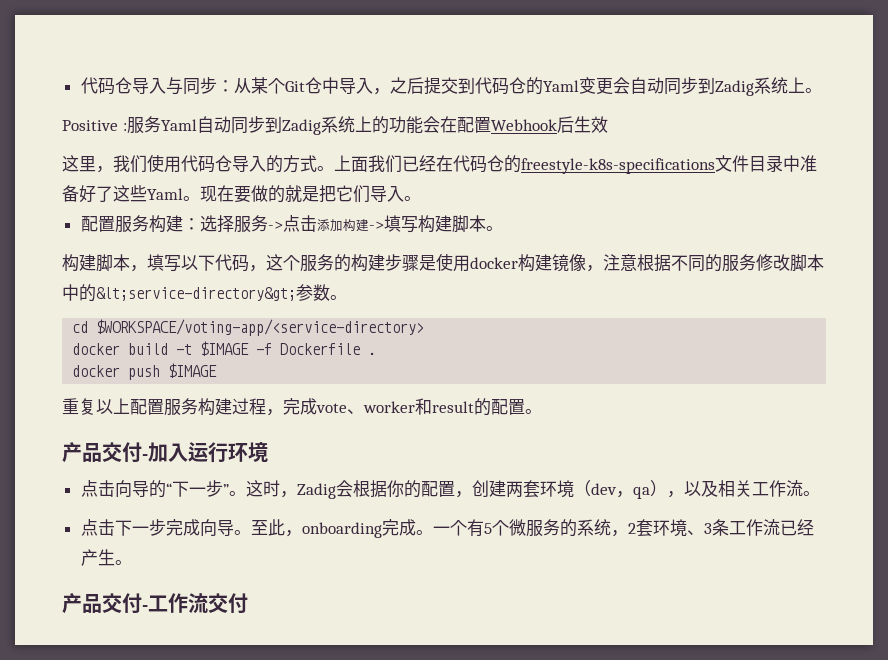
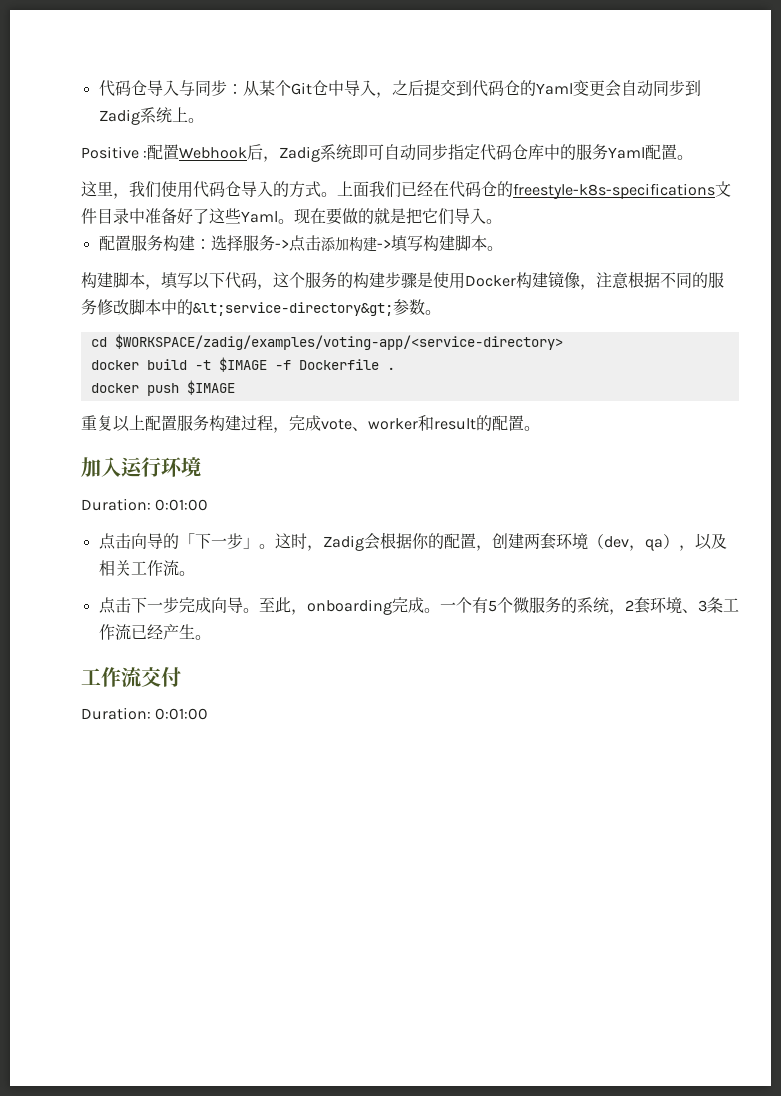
- Positive :服务Yaml自动同步到Zadig系统上的功能会在配置Webhook后生效
+ Positive :配置Webhook后，Zadig系统即可自动同步指定代码仓库中的服务Yaml配置。
- 构建脚本，填写以下代码，这个服务的构建步骤是使用docker构建镜像，注意根据不同的服务修改脚本中的&lt;service-directory&gt;参数。
+ 构建脚本，填写以下代码，这个服务的构建步骤是使用Docker构建镜像，注意根据不同的服务修改脚本中的&lt;service-directory&gt;参数。
- cd $WORKSPACE/voting-app/<service-directory>
+ cd $WORKSPACE/zadig/examples/voting-app/<service-directory>
- 产品交付-加入运行环境
+ 加入运行环境
+ Duration: 0:01:00
- 点击向导的“下一步”。
+ 点击向导的「下一步」。
- 产品交付-工作流交付
+ 工作流交付
+ Duration: 0:01:00

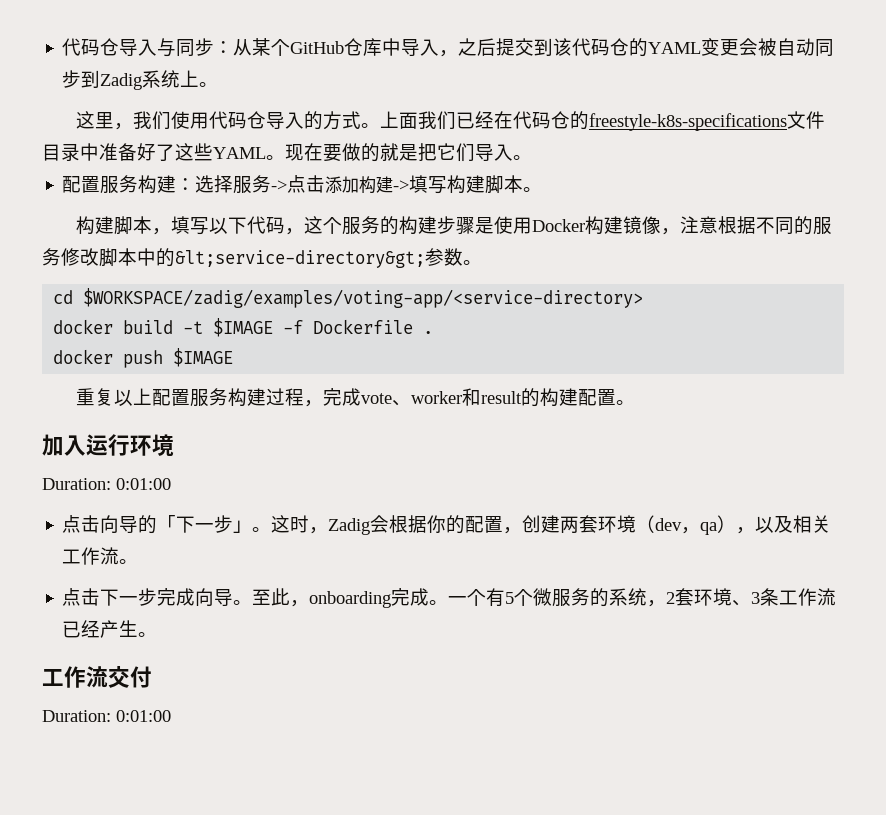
- 代码仓导入与同步：从某个Git仓中导入，之后提交到代码仓的Yaml变更会自动同步到Zadig系统上。
+ 代码仓导入与同步：从某个GitHub仓库中导入，之后提交到该代码仓的YAML变更会被自动同步到Zadig系统上。
- Positive :配置Webhook后，Zadig系统即可自动同步指定代码仓库中的服务Yaml配置。
- 上面我们已经在代码仓的freestyle-k8s-specifications文件目录中准备好了这些Yaml。
+ 上面我们已经在代码仓的freestyle-k8s-specifications文件目录中准备好了这些YAML。
- 重复以上配置服务构建过程，完成vote、worker和result的配置。
+ 重复以上配置服务构建过程，完成vote、worker和result的构建配置。

